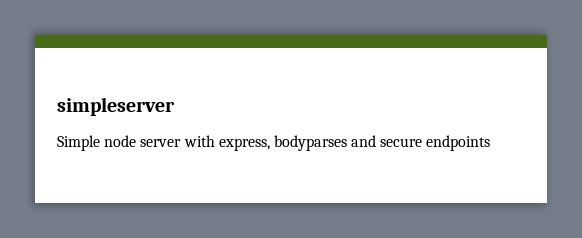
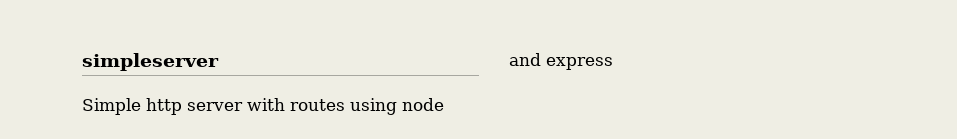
- Simple node server with express, bodyparses and secure endpoints
+ Simple http server with routes using node and express

